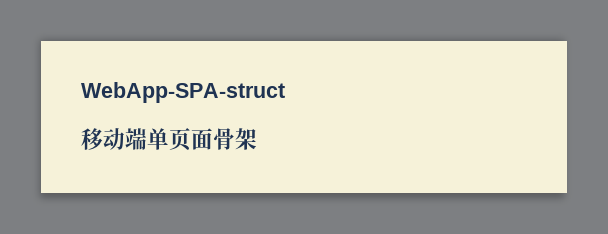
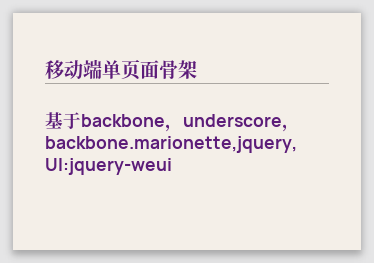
- WebApp-SPA-struct
+ 基于backbone，underscore，backbone.marionette,jquery, UI:jquery-weui

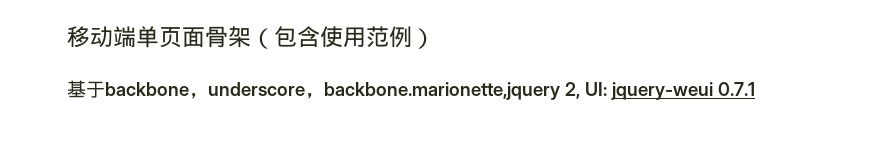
- 移动端单页面骨架
+ 移动端单页面骨架（包含使用范例）
- 基于backbone，underscore，backbone.marionette,jquery, UI:jquery-weui
+ 基于backbone，underscore，backbone.marionette,jquery 2, UI: jquery-weui 0.7.1

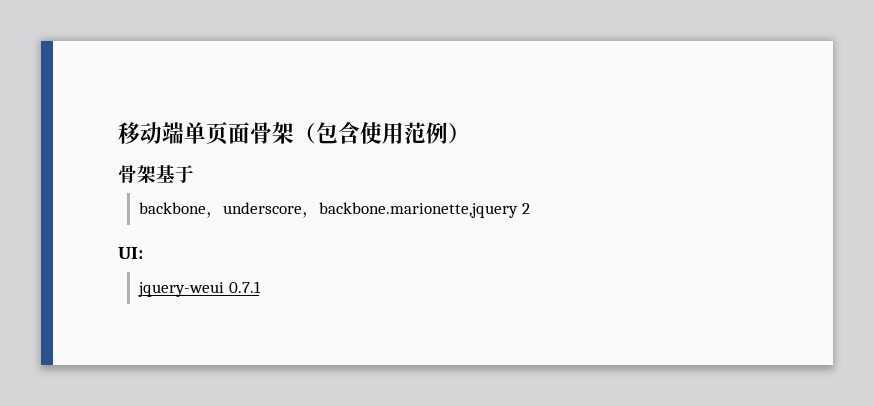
- 基于backbone，underscore，backbone.marionette,jquery 2, UI: jquery-weui 0.7.1
+ 骨架基于
+ backbone，underscore，backbone.marionette,jquery 2
+ UI:
+ jquery-weui 0.7.1

